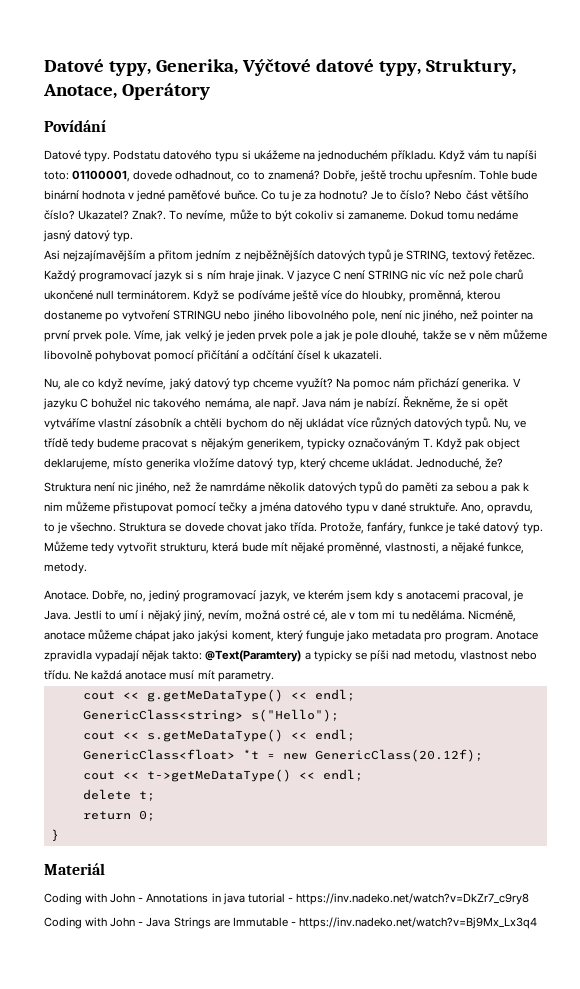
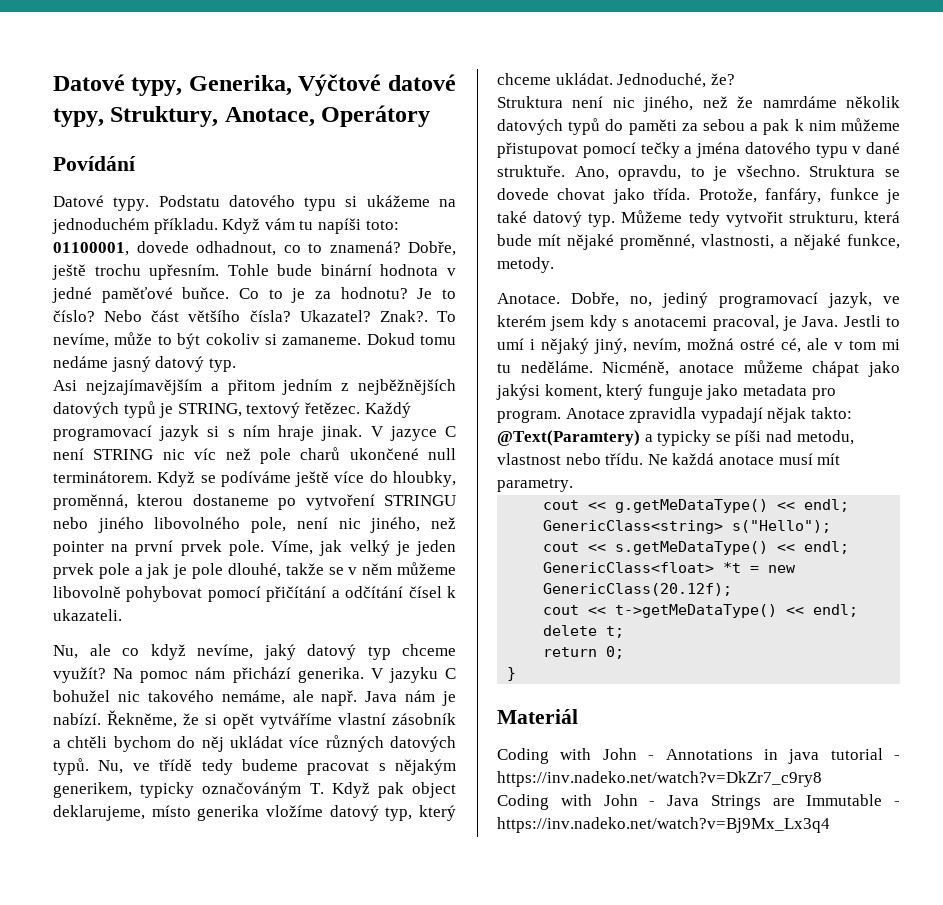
- Co tu je za hodnotu?
+ Co to je za hodnotu?
- Nebo část většího číslo?
+ Nebo část většího čísla?
- V jazyku C bohužel nic takového nemáma, ale např.
+ V jazyku C bohužel nic takového nemáme, ale např.
- Jestli to umí i nějaký jiný, nevím, možná ostré cé, ale v tom mi tu neděláma.
+ Jestli to umí i nějaký jiný, nevím, možná ostré cé, ale v tom mi tu neděláme.

